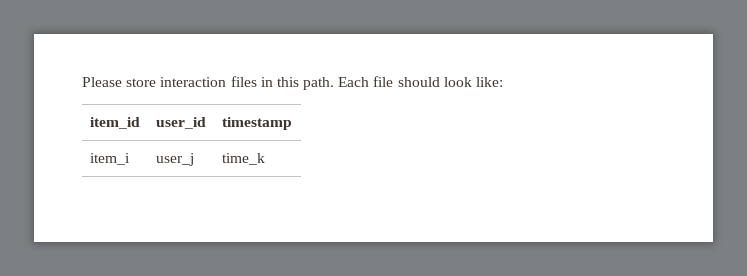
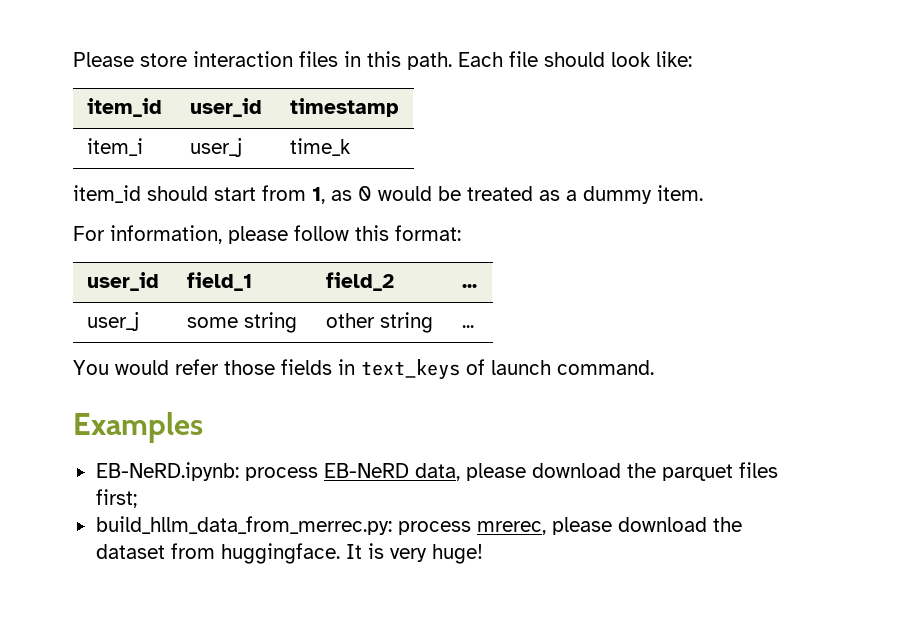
+ item_id should start from 1, as 0 would be treated as a dummy item.
+ For information, please follow this format:
+ user_id | field_1 | field_2 | ...
+ user_j | some string | other string | ...
+ You would refer those fields in text_keys of launch command.
+ Examples
+ EB-NeRD.ipynb: process EB-NeRD data, please download the parquet files first;
+ build_hllm_data_from_merrec.py: process mrerec, please download the dataset from huggingface. It is very huge!

